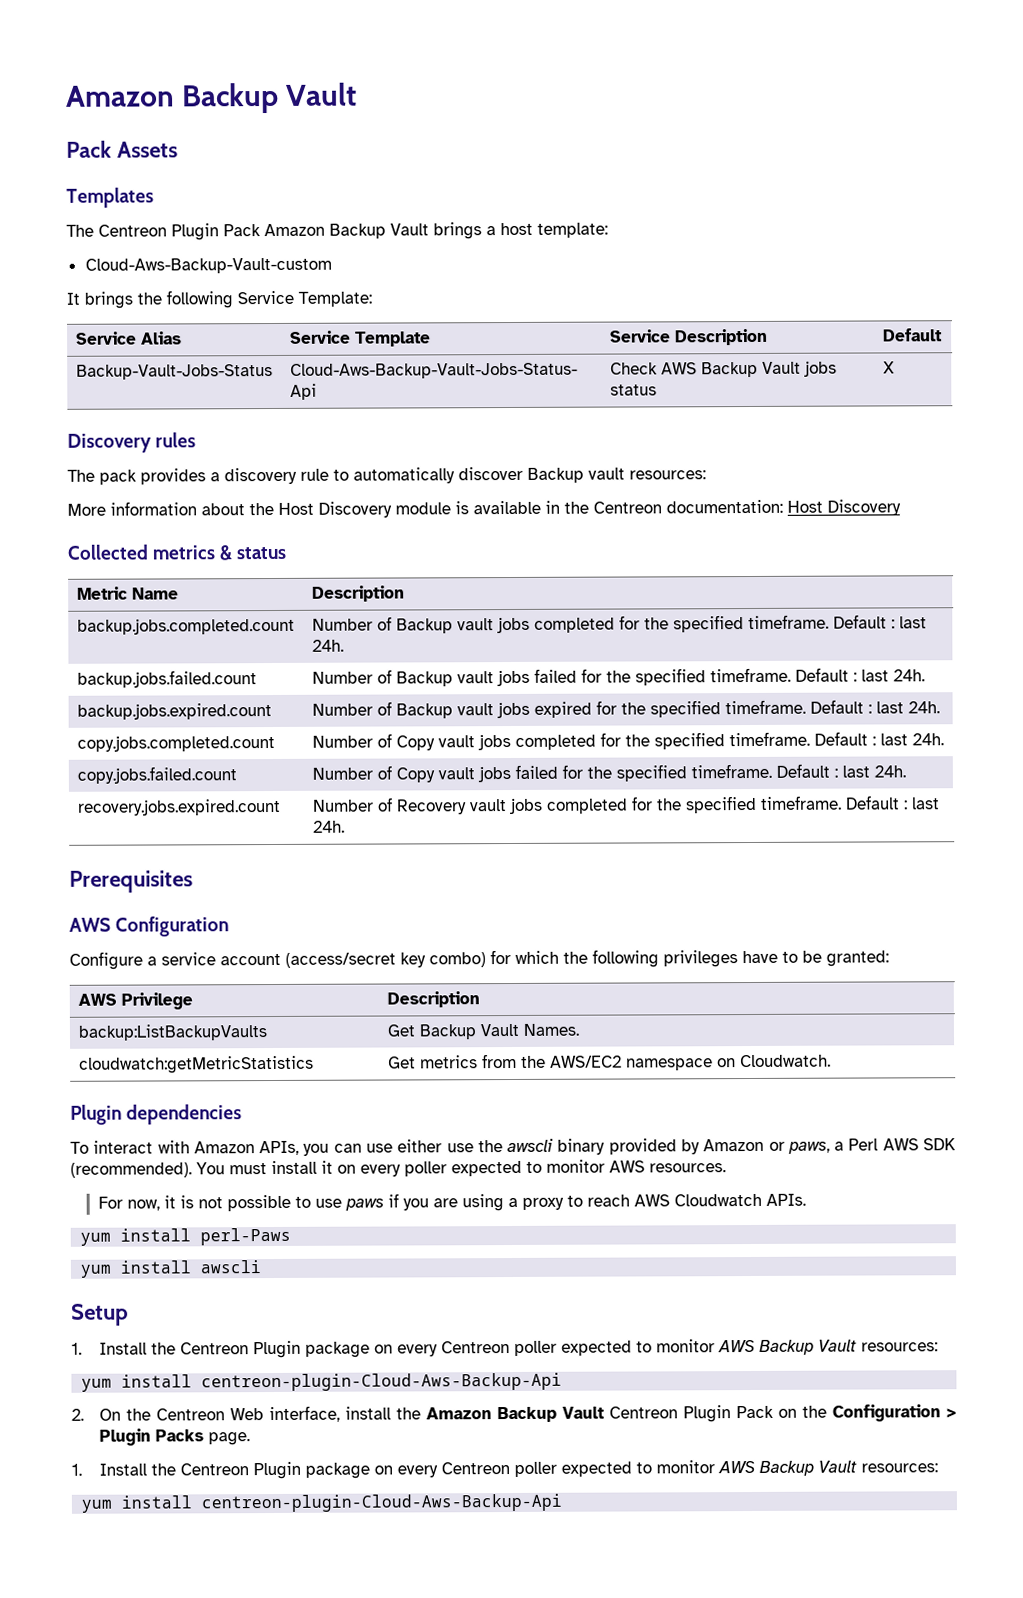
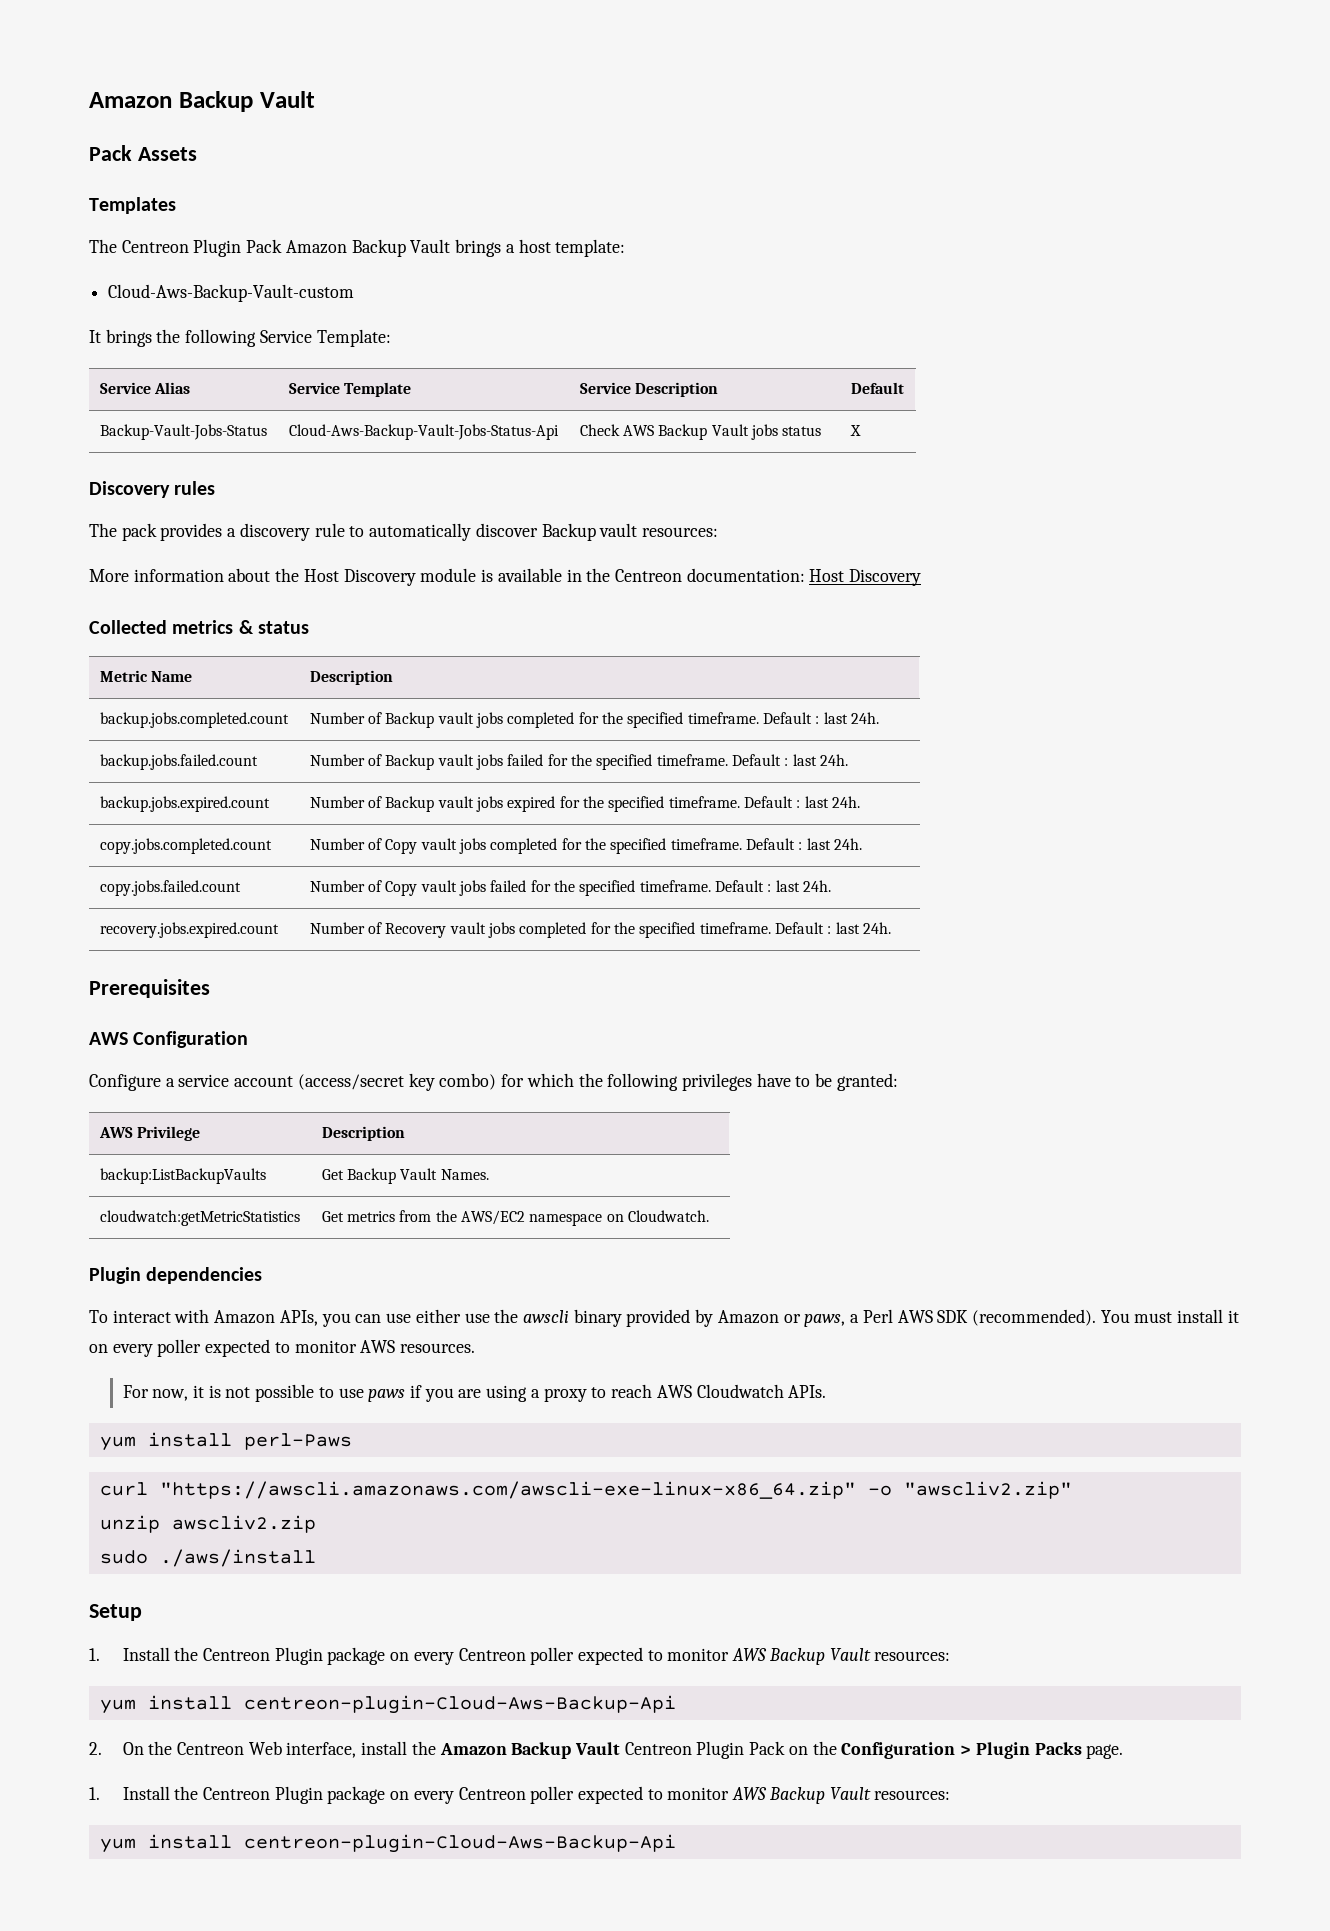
- yum install awscli
+ curl "https://awscli.amazonaws.com/awscli-exe-linux-x86_64.zip" -o "awscliv2.zip"
+ unzip awscliv2.zip
+ sudo ./aws/install

